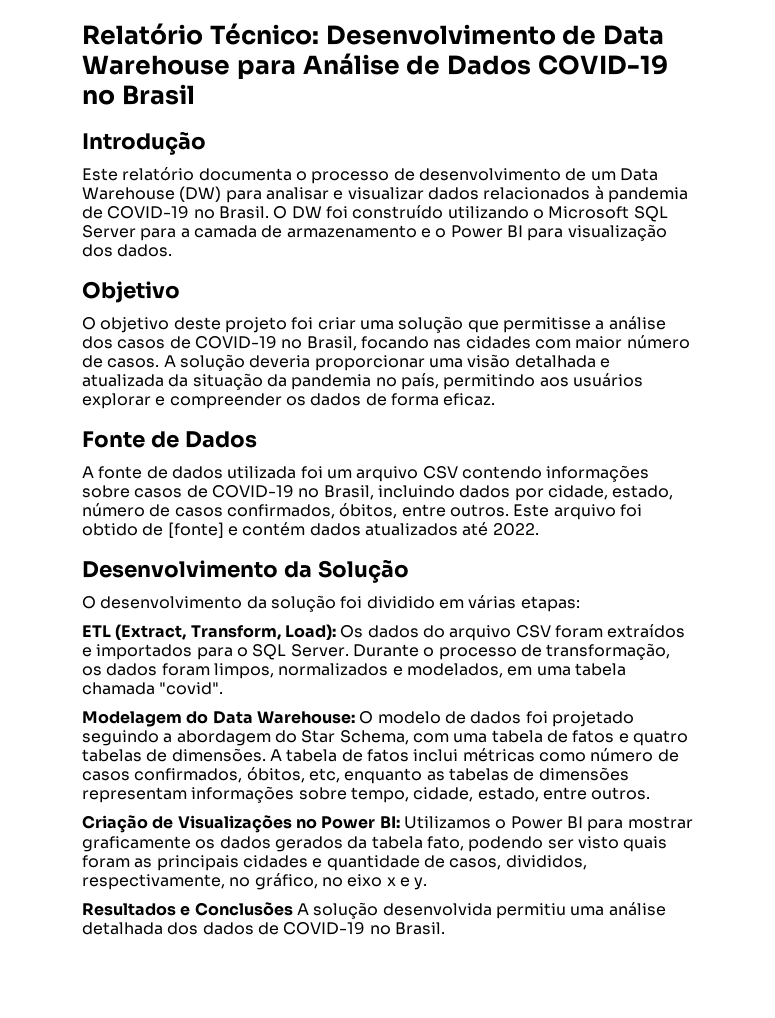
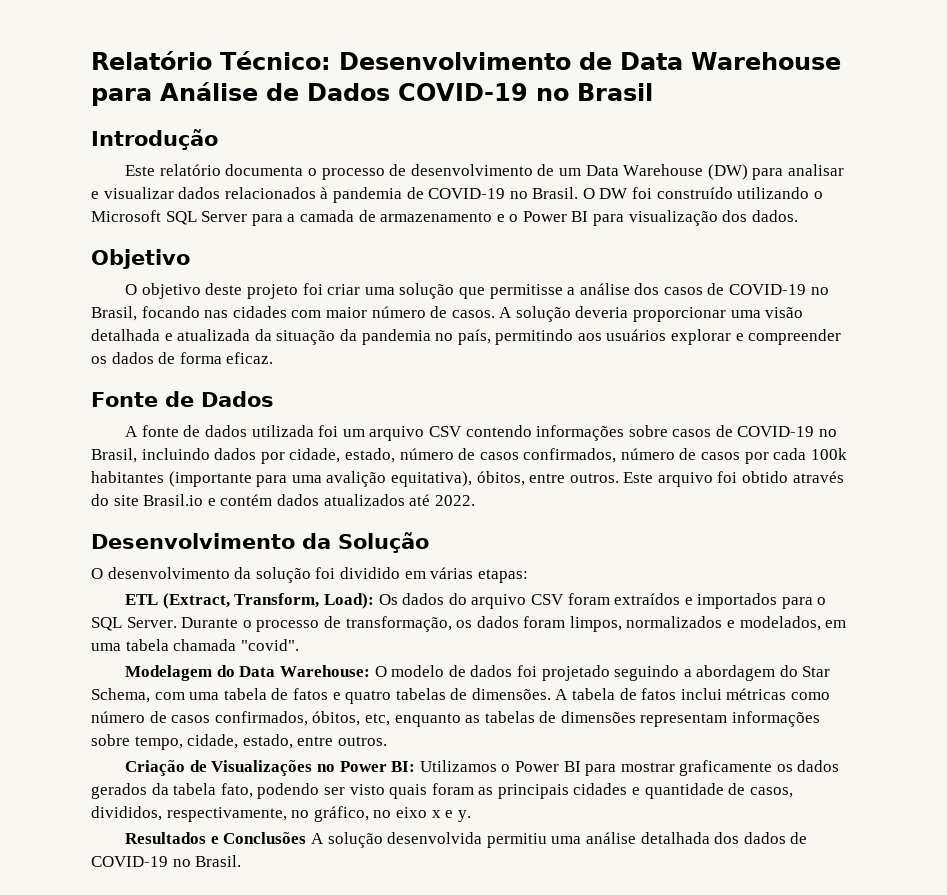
- A fonte de dados utilizada foi um arquivo CSV contendo informações sobre casos de COVID-19 no Brasil, incluindo dados por cidade, estado, número de casos confirmados, óbitos, entre outros.
+ A fonte de dados utilizada foi um arquivo CSV contendo informações sobre casos de COVID-19 no Brasil, incluindo dados por cidade, estado, número de casos confirmados, número de casos por cada 100k habitantes (importante para uma avalição equitativa), óbitos, entre outros.
- Este arquivo foi obtido de [fonte] e contém dados atualizados até 2022.
+ Este arquivo foi obtido através do site Brasil.io e contém dados atualizados até 2022.

